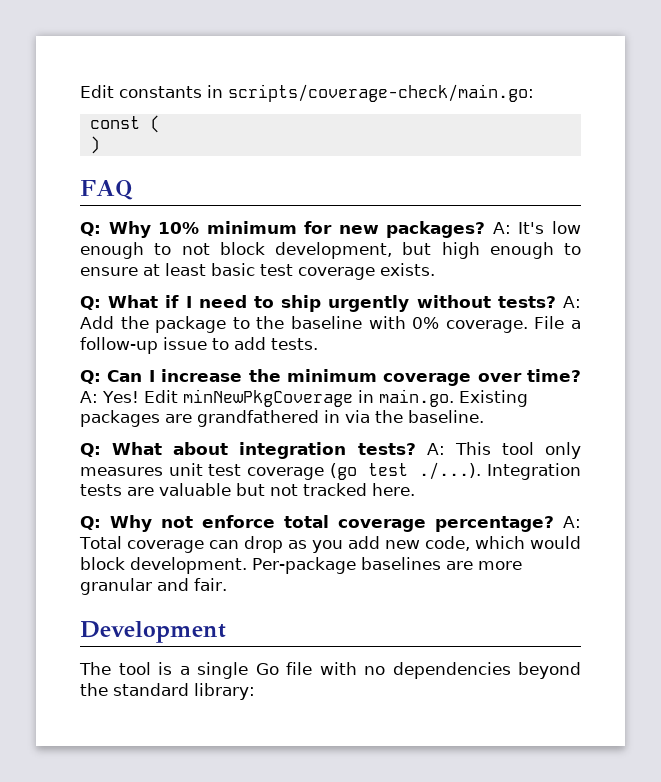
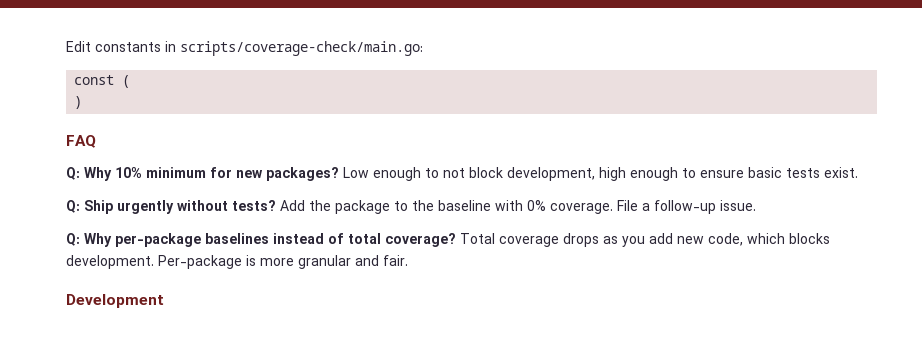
- A: It's low enough to not block development, but high enough to ensure at least basic test coverage exists.
- Q: What if I need to ship urgently without tests?
+ Low enough to not block development, high enough to ensure basic tests exist.
+ Q: Ship urgently without tests?
- A: Add the package to the baseline with 0% coverage.
+ Add the package to the baseline with 0% coverage.
- File a follow-up issue to add tests.
- Q: Can I increase the minimum coverage over time? A: Yes! Edit minNewPkgCoverage in main.go. Existing packages are grandfathered in via the baseline.
- Q: What about integration tests? A: This tool only measures unit test coverage (go test ./...). Integration tests are valuable but not tracked here.
- Q: Why not enforce total coverage percentage? A: Total coverage can drop as you add new code, which would block development. Per-package baselines are more granular and fair.
+ File a follow-up issue.
+ Q: Why per-package baselines instead of total coverage? Total coverage drops as you add new code, which blocks development. Per-package is more granular and fair.
- The tool is a single Go file with no dependencies beyond the standard library:

